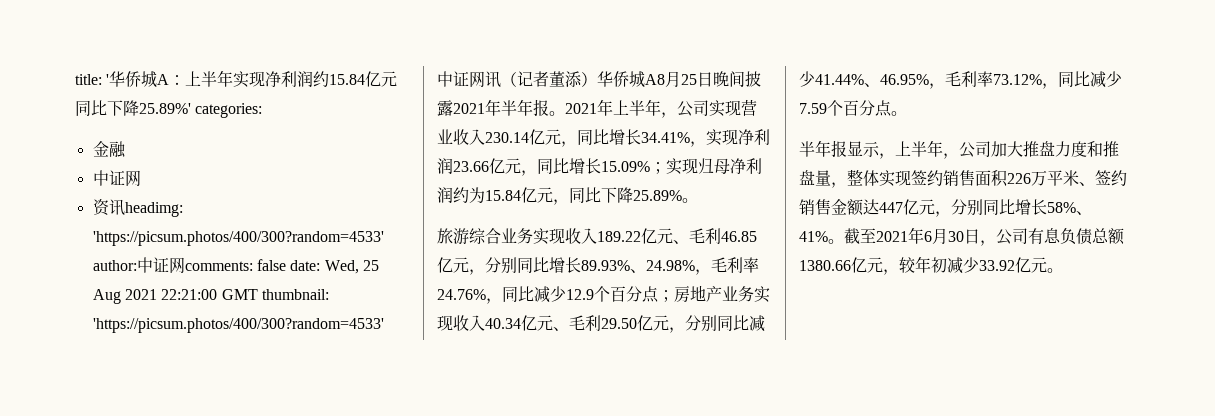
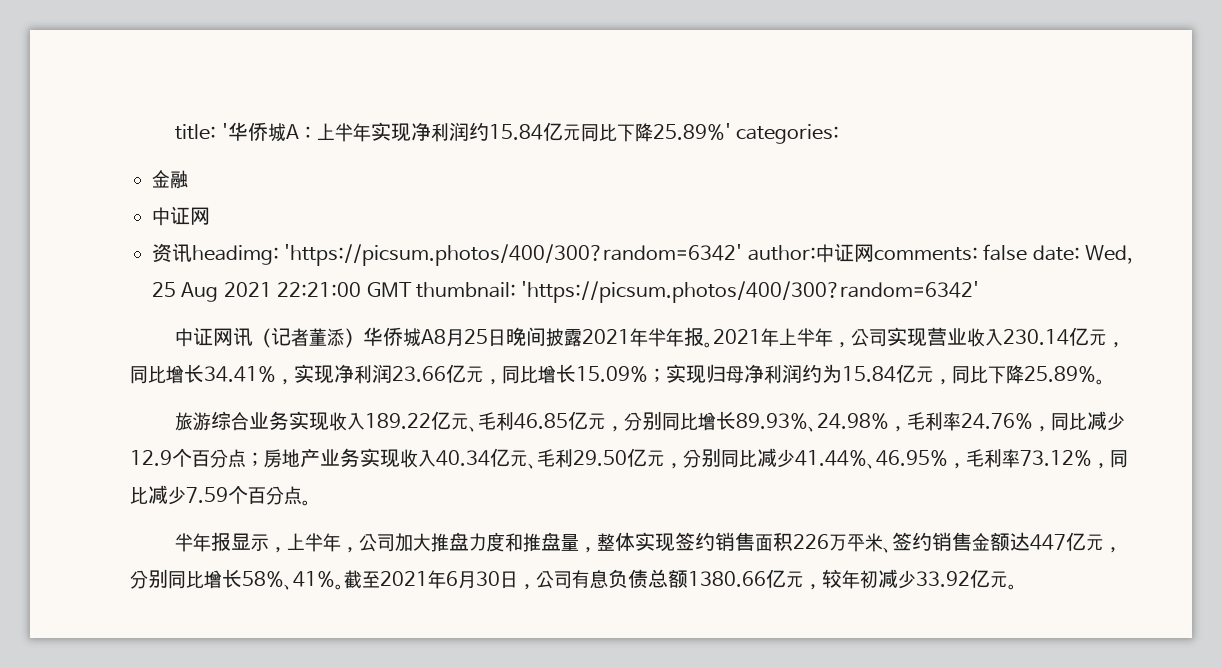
- 资讯headimg: 'https://picsum.photos/400/300?random=4533' author:中证网comments: false date: Wed, 25 Aug 2021 22:21:00 GMT thumbnail: 'https://picsum.photos/400/300?random=4533'
+ 资讯headimg: 'https://picsum.photos/400/300?random=6342' author:中证网comments: false date: Wed, 25 Aug 2021 22:21:00 GMT thumbnail: 'https://picsum.photos/400/300?random=6342'

